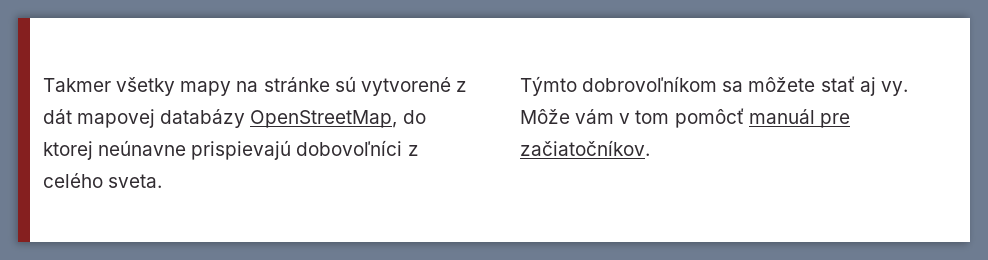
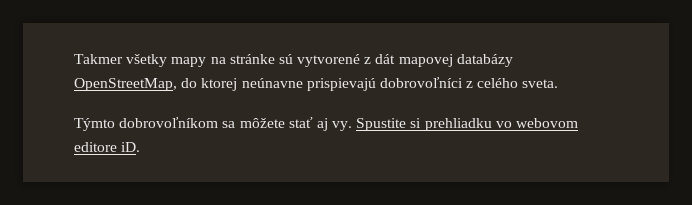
- Takmer všetky mapy na stránke sú vytvorené z dát mapovej databázy OpenStreetMap, do ktorej neúnavne prispievajú dobovoľníci z celého sveta.
+ Takmer všetky mapy na stránke sú vytvorené z dát mapovej databázy OpenStreetMap, do ktorej neúnavne prispievajú dobrovoľníci z celého sveta.
- Môže vám v tom pomôcť manuál pre začiatočníkov.
+ Spustite si prehliadku vo webovom editore iD.

